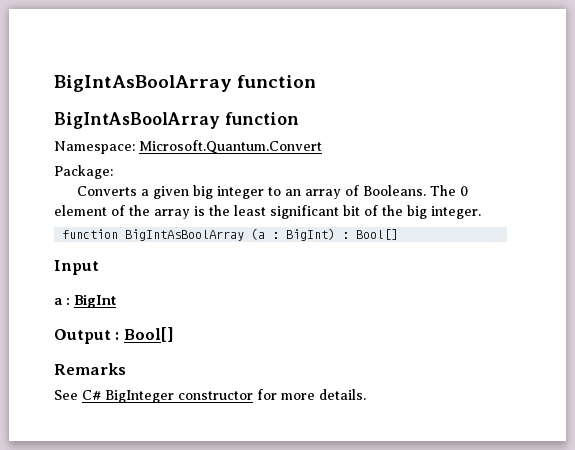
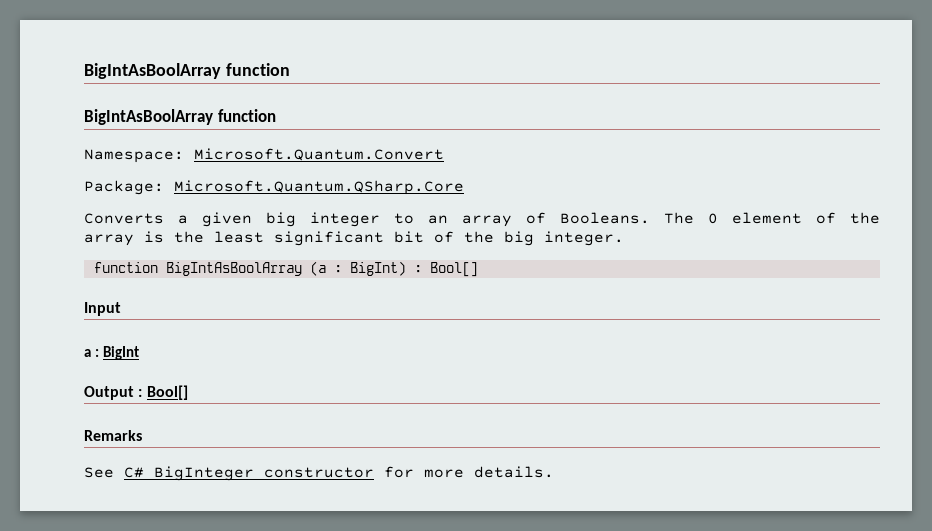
- Package:
+ Package: Microsoft.Quantum.QSharp.Core

